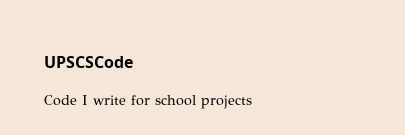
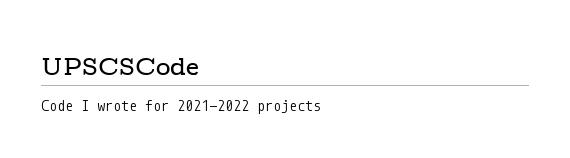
- Code I write for school projects
+ Code I wrote for 2021-2022 projects

